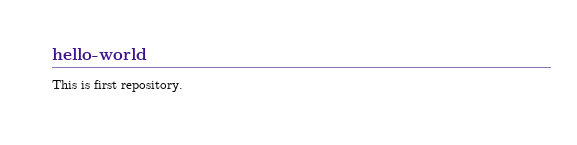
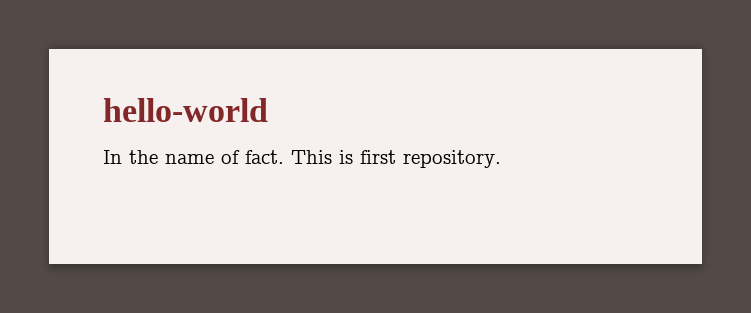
+ In the name of fact.

